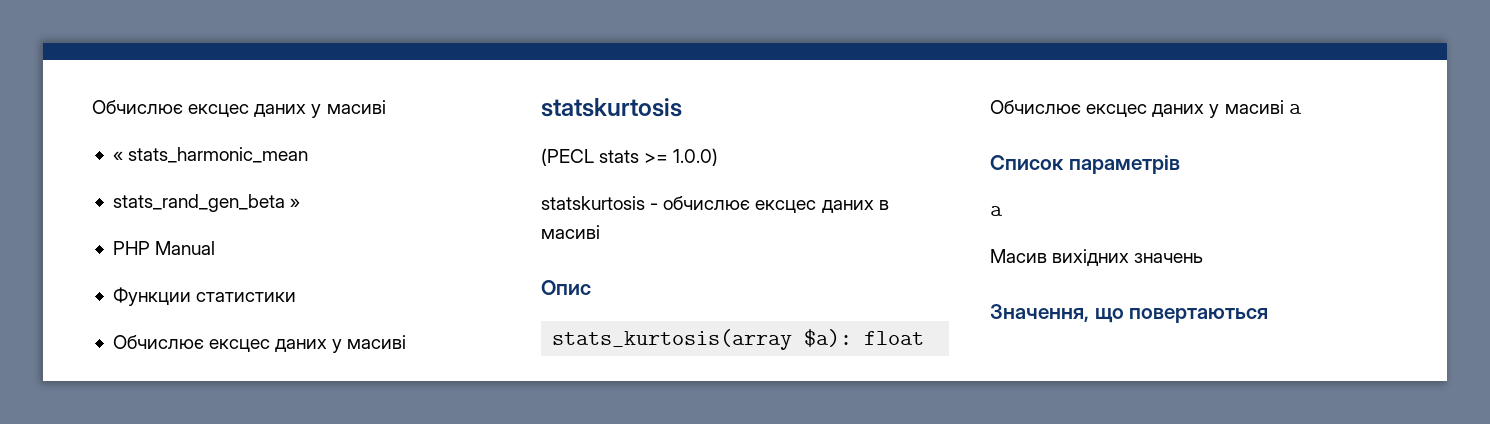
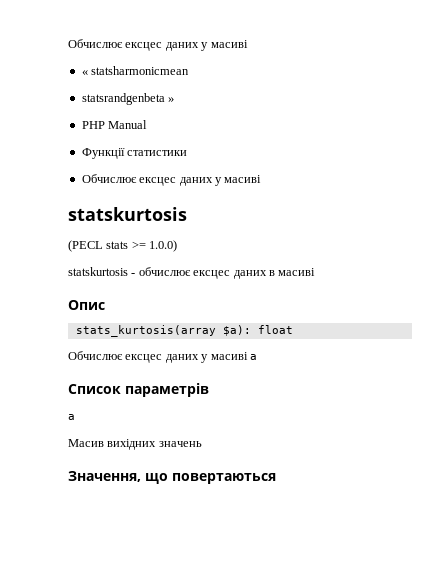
- « stats_harmonic_mean
- stats_rand_gen_beta »
+ « statsharmonicmean
+ statsrandgenbeta »
- Функции статистики
+ Функції статистики

